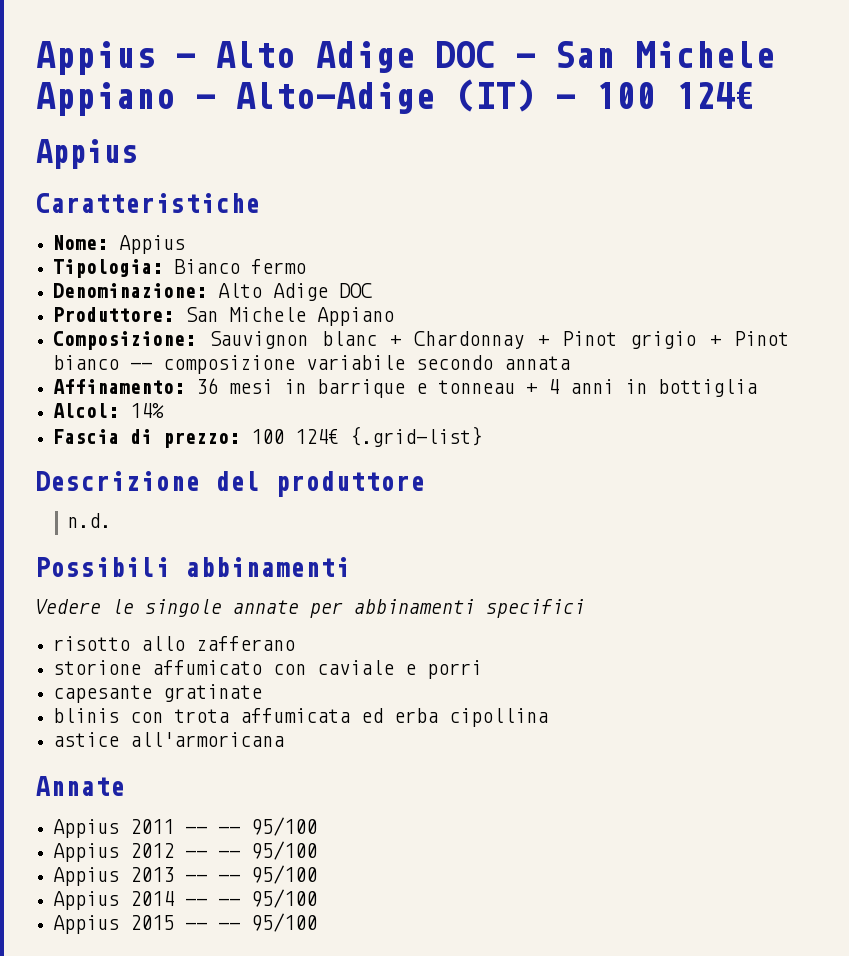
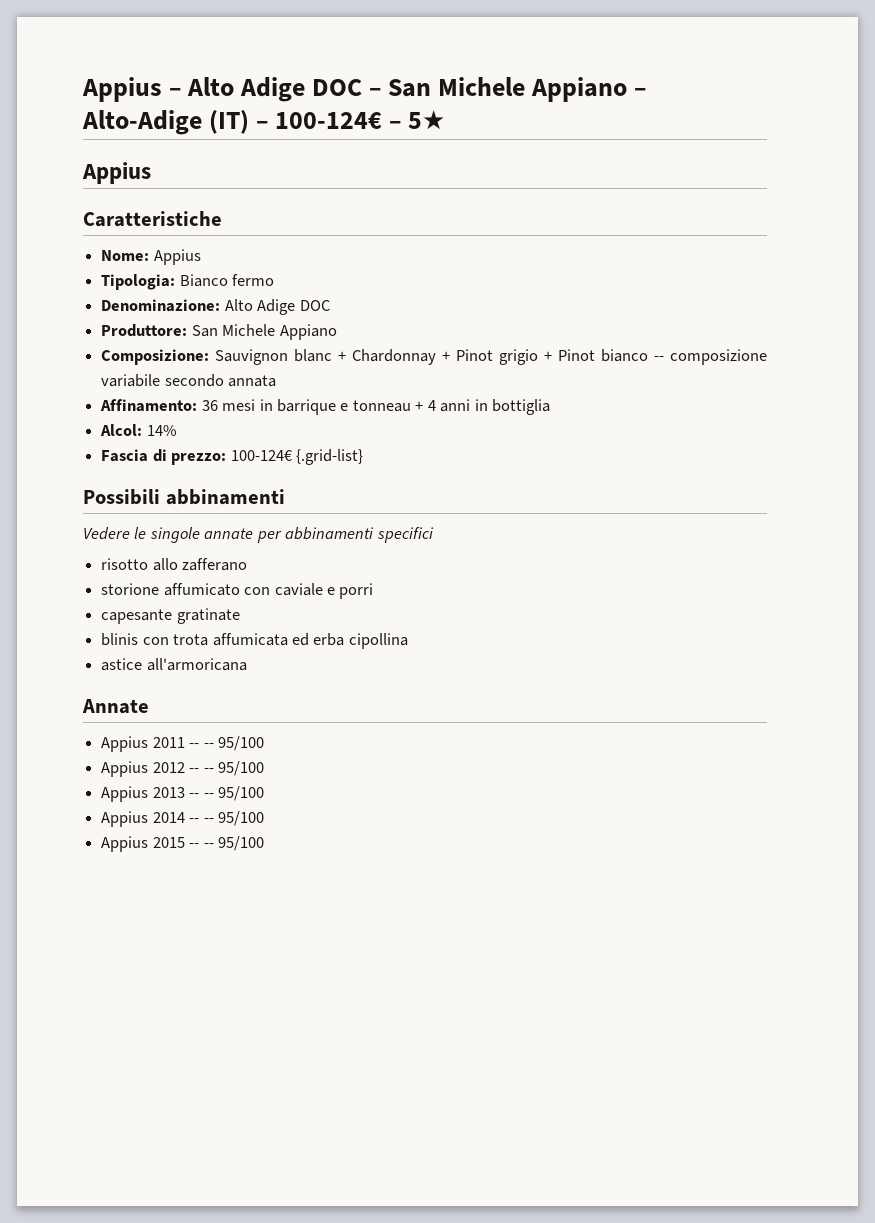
- Appius – Alto Adige DOC – San Michele Appiano – Alto-Adige (IT) – 100 124€
+ Appius – Alto Adige DOC – San Michele Appiano – Alto-Adige (IT) – 100-124€ – 5★
- Fascia di prezzo: 100 124€ {.grid-list}
+ Fascia di prezzo: 100-124€ {.grid-list}
- Descrizione del produttore
- n.d.

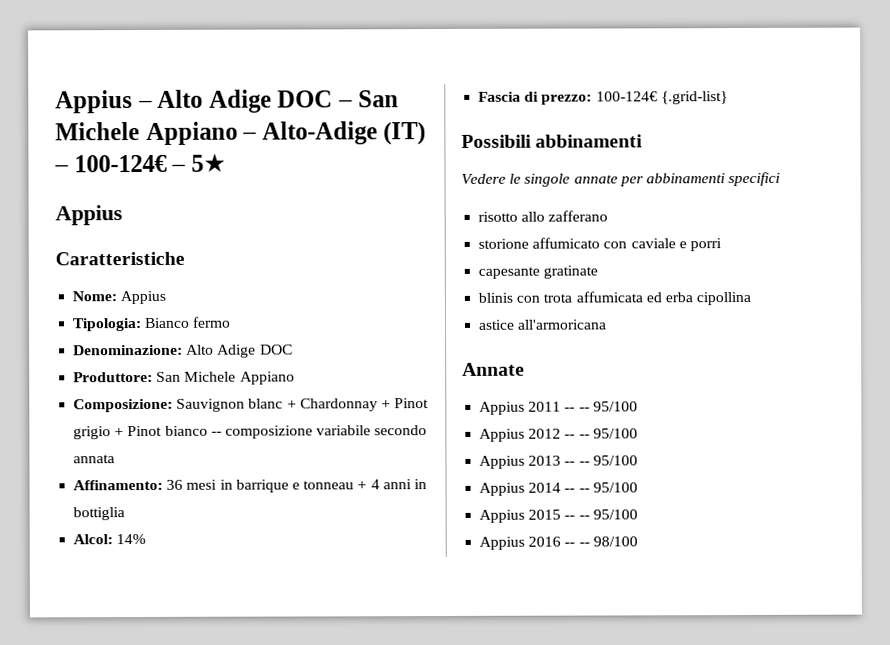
+ Appius 2016 -- -- 98/100

